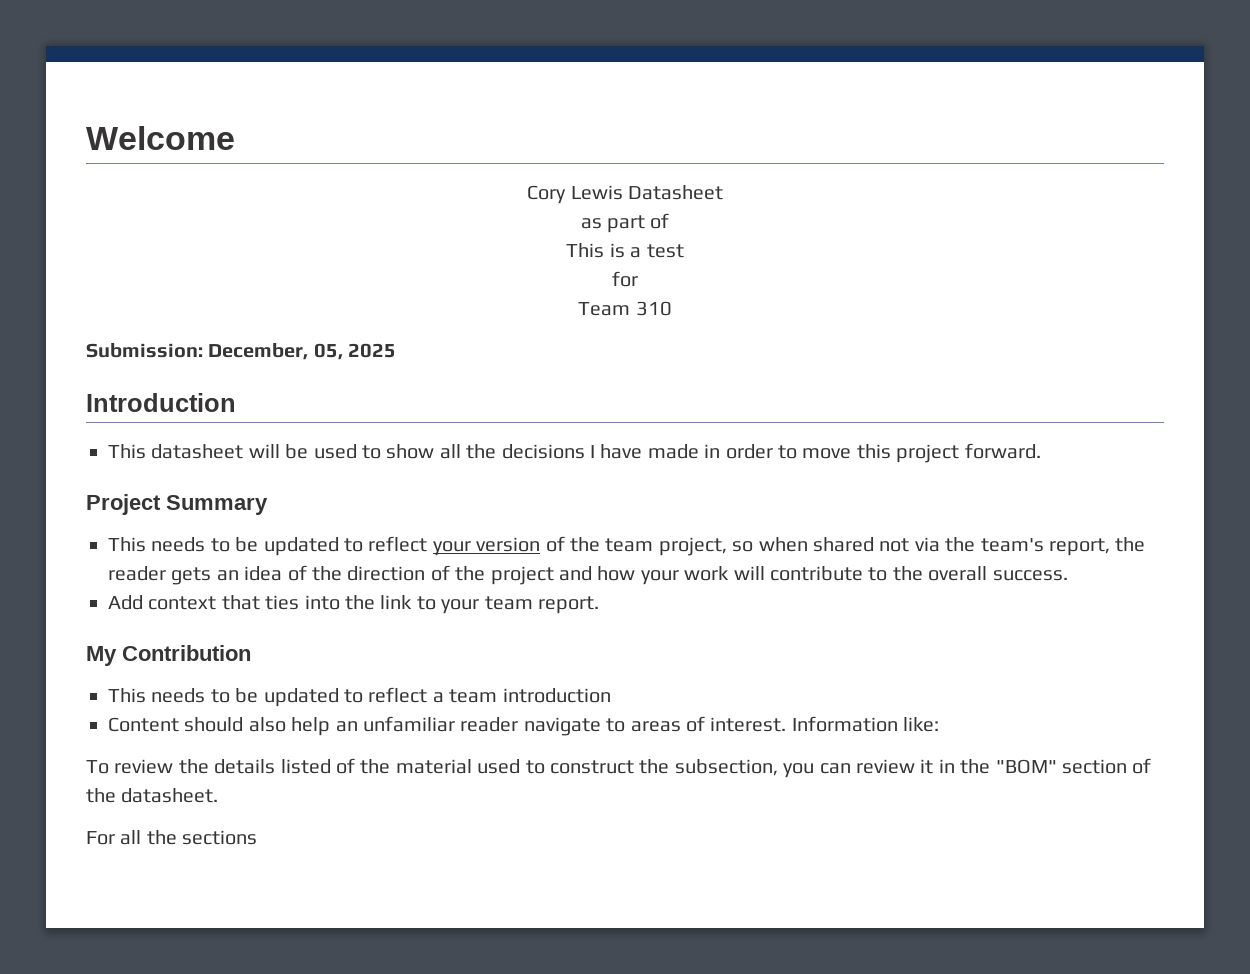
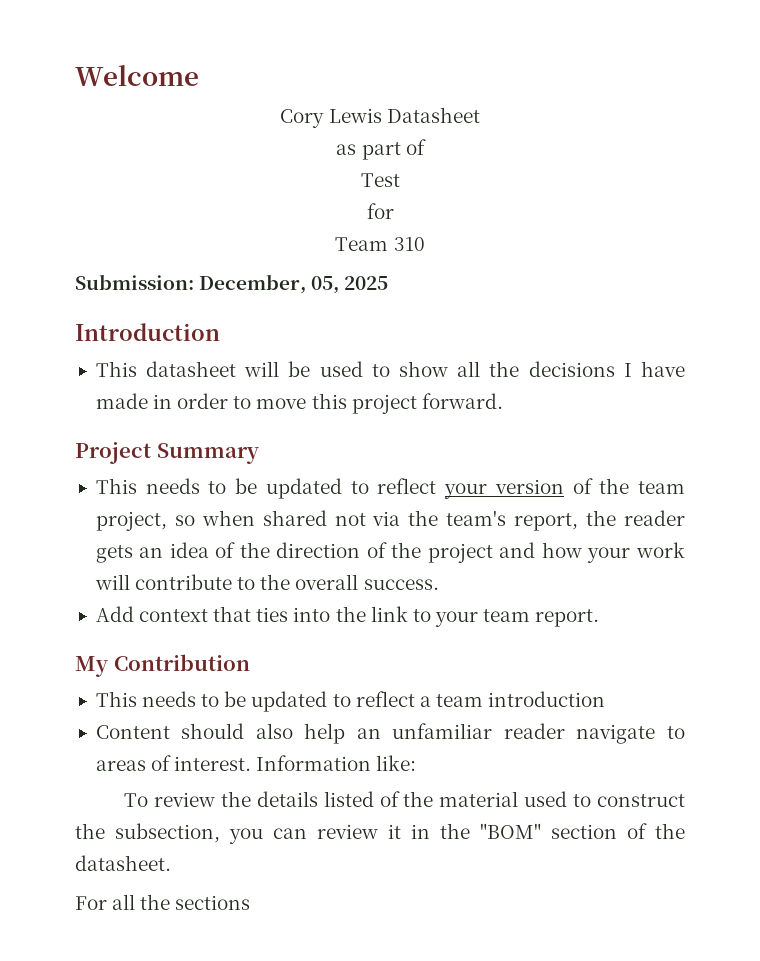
- This is a test
+ Test

